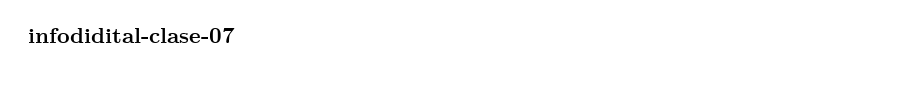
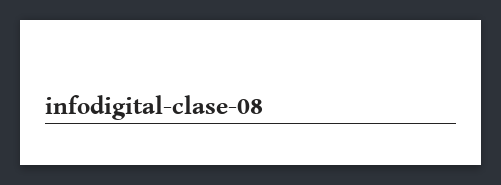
- infodidital-clase-07
+ infodigital-clase-08

